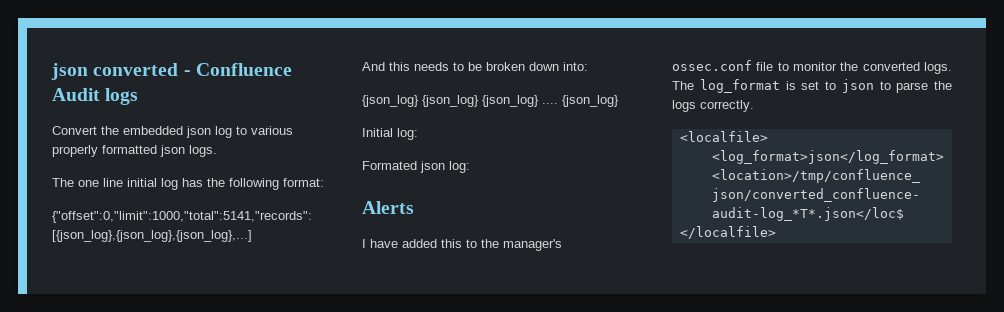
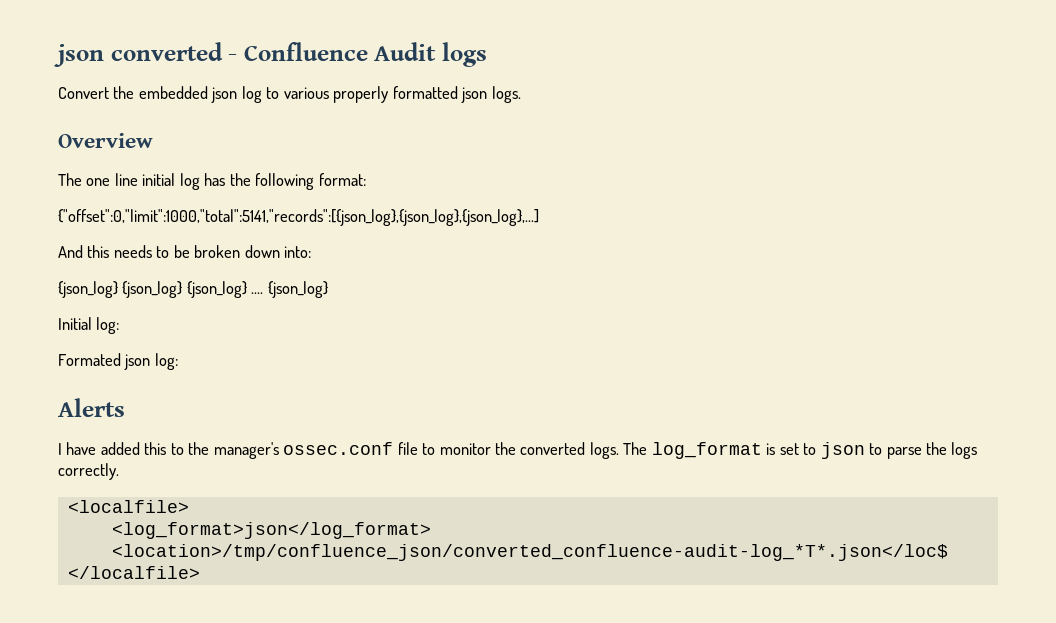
+ Overview

